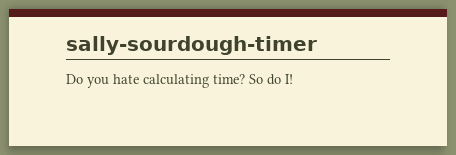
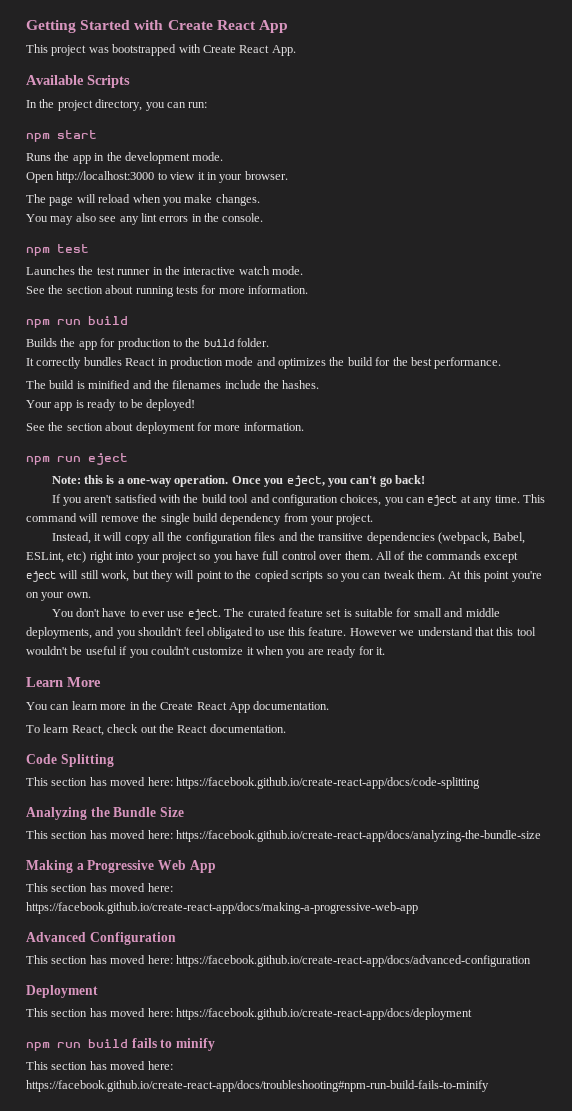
- sally-sourdough-timer
- Do you hate calculating time? So do I!
+ Getting Started with Create React App
+ This project was bootstrapped with Create React App.
+ Available Scripts
+ In the project directory, you can run:
+ npm start
+ Runs the app in the development mode.
+ Open http://localhost:3000 to view it in your browser.
+ The page will reload when you make changes.
+ You may also see any lint errors in the console.
+ npm test
+ Launches the test runner in the interactive watch mode.
+ See the section about running tests for more information.
+ npm run build
+ Builds the app for production to the build folder.
+ It correctly bundles React in production mode and optimizes the build for the best performance.
+ The build is minified and the filenames include the hashes.
+ Your app is ready to be deployed!
+ See the section about deployment for more information.
+ npm run eject
+ Note: this is a one-way operation. Once you eject, you can't go back!
+ If you aren't satisfied with the build tool and configuration choices, you can eject at any time. This command will remove the single build dependency from your project.
+ Instead, it will copy all the configuration files and the transitive dependencies (webpack, Babel, ESLint, etc) right into your project so you have full control over them. All of the commands except eject will still work, but they will point to the copied scripts so you can tweak them. At this point you're on your own.
+ You don't have to ever use eject. The curated feature set is suitable for small and middle deployments, and you shouldn't feel obligated to use this feature. However we understand that this tool wouldn't be useful if you couldn't customize it when you are ready for it.
+ Learn More
+ You can learn more in the Create React App documentation.
+ To learn React, check out the React documentation.
+ Code Splitting
+ This section has moved here: https://facebook.github.io/create-react-app/docs/code-splitting
+ Analyzing the Bundle Size
+ This section has moved here: https://facebook.github.io/create-react-app/docs/analyzing-the-bundle-size
+ Making a Progressive Web App
+ This section has moved here: https://facebook.github.io/create-react-app/docs/making-a-progressive-web-app
+ Advanced Configuration
+ This section has moved here: https://facebook.github.io/create-react-app/docs/advanced-configuration
+ Deployment
+ This section has moved here: https://facebook.github.io/create-react-app/docs/deployment
+ npm run build fails to minify
+ This section has moved here: https://facebook.github.io/create-react-app/docs/troubleshooting#npm-run-build-fails-to-minify

